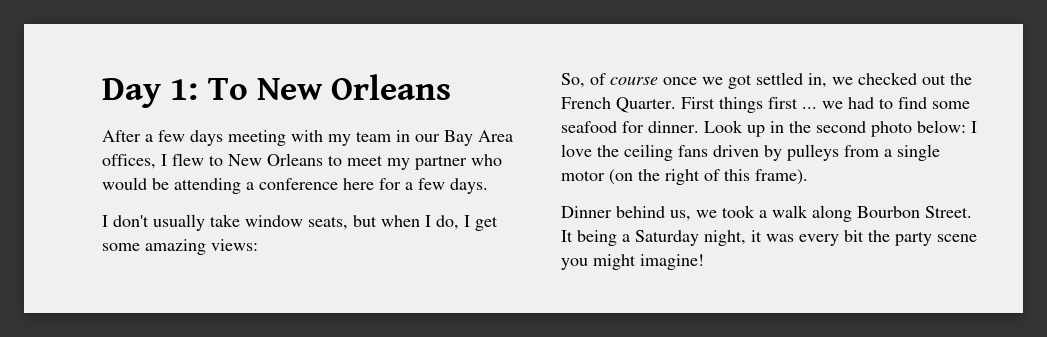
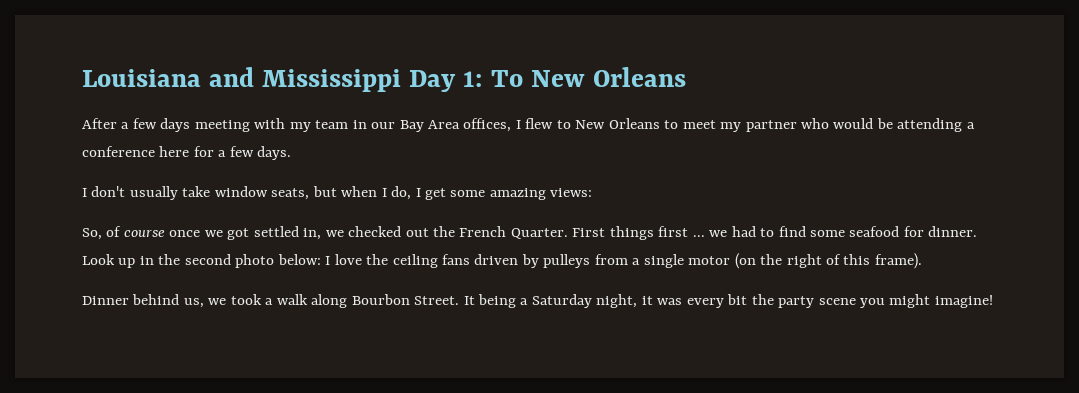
- Day 1: To New Orleans
+ Louisiana and Mississippi Day 1: To New Orleans

